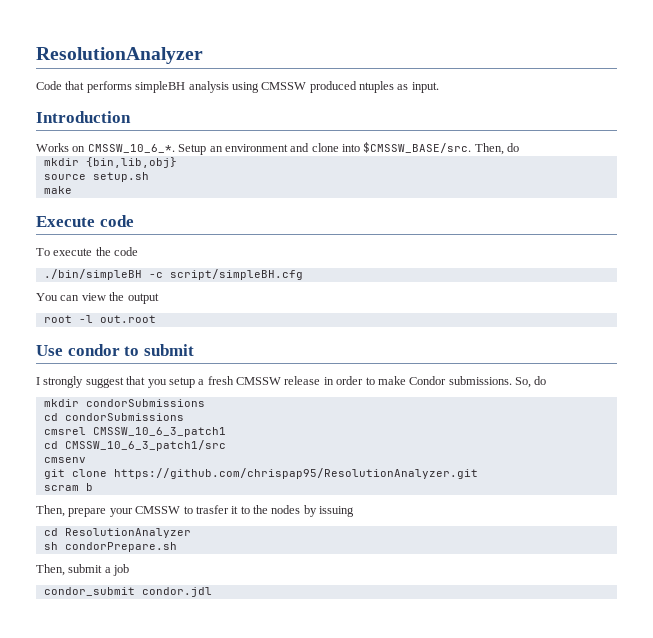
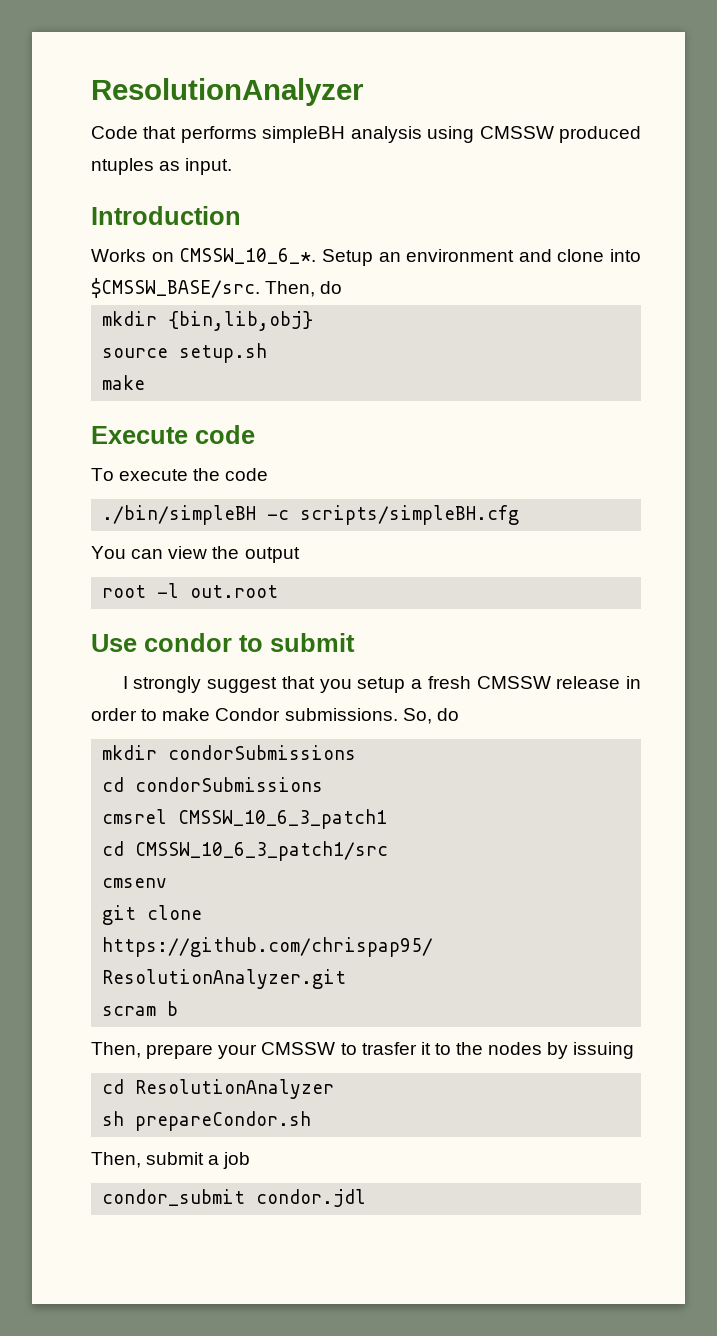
- ./bin/simpleBH -c script/simpleBH.cfg
+ ./bin/simpleBH -c scripts/simpleBH.cfg
- sh condorPrepare.sh
+ sh prepareCondor.sh

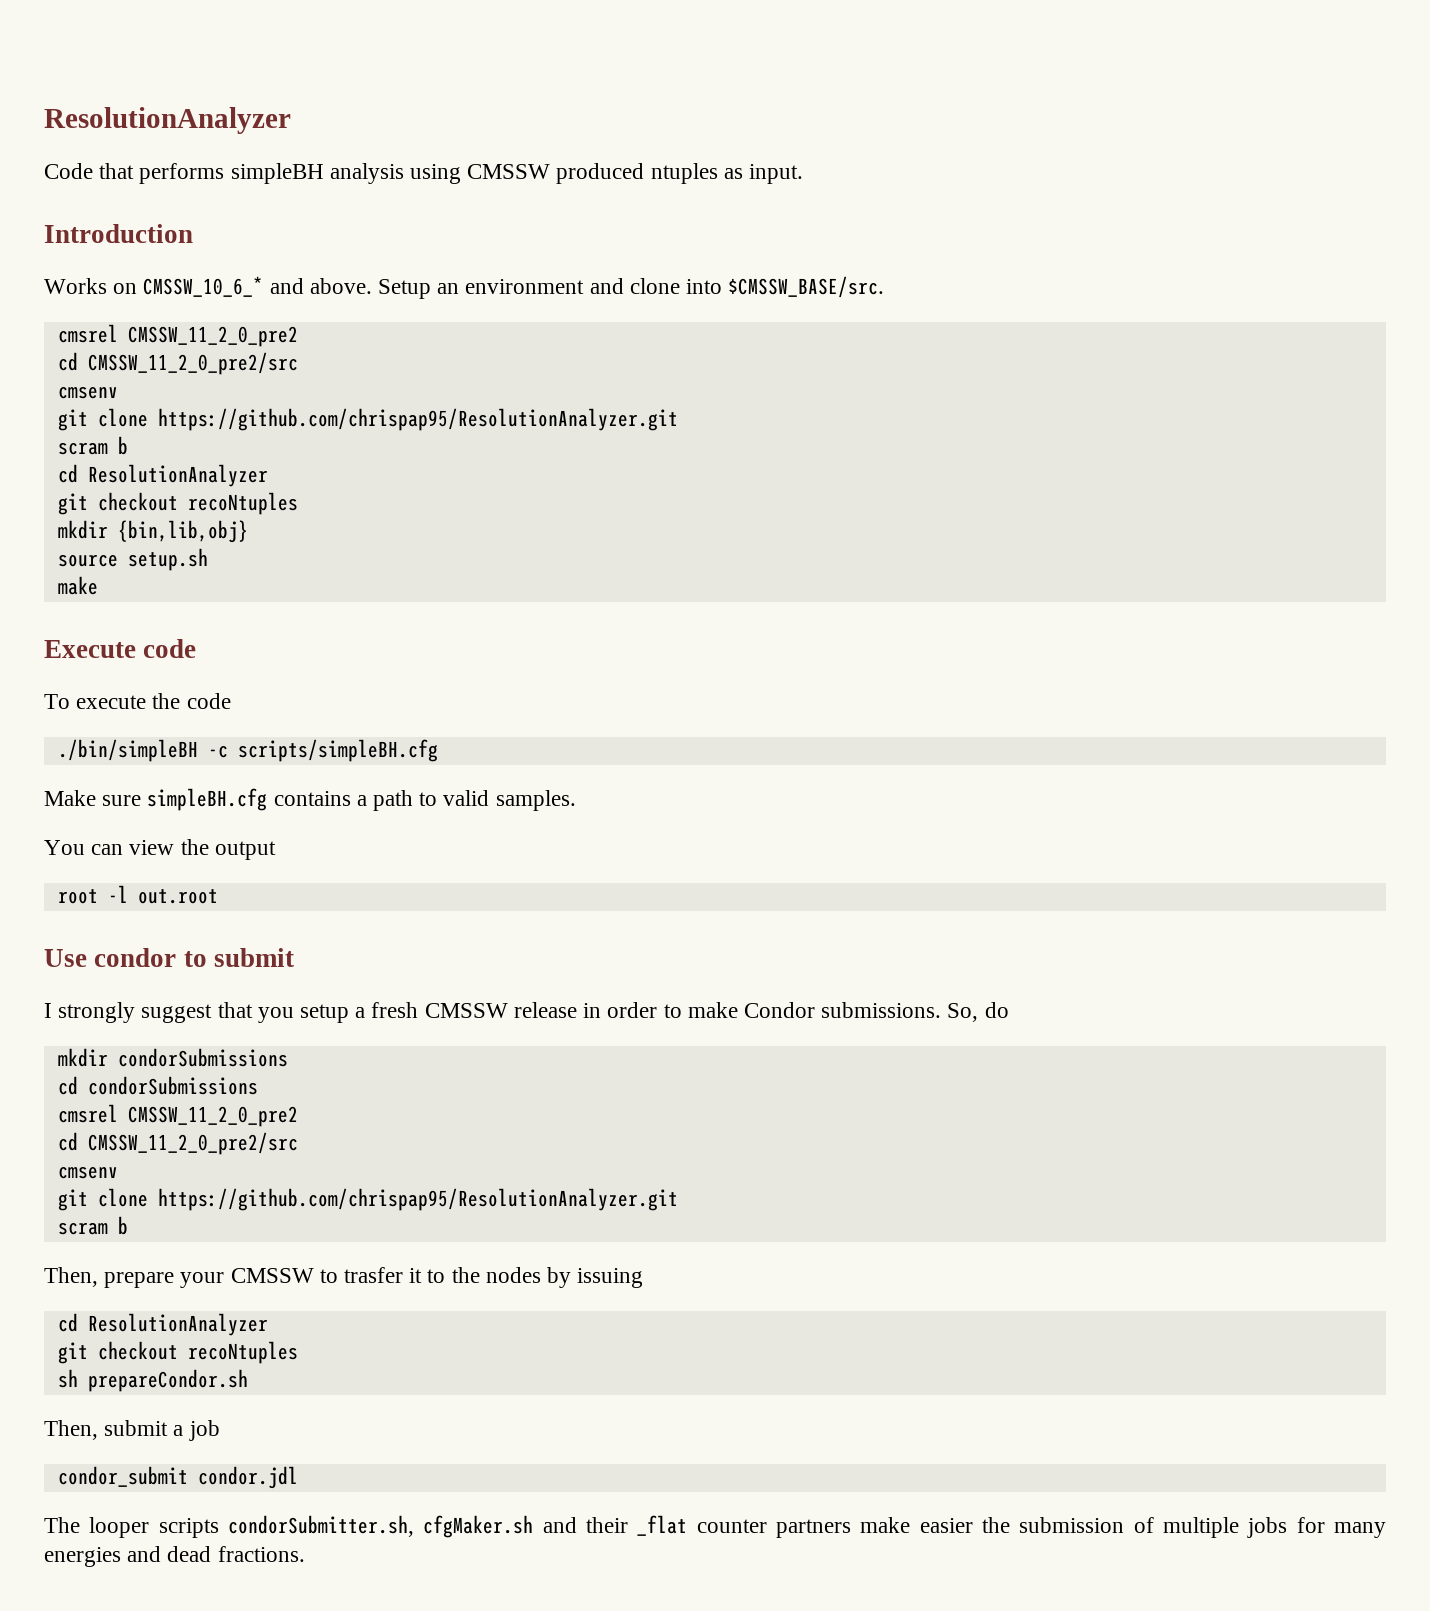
- Works on CMSSW_10_6_*.
+ Works on CMSSW_10_6_* and above.
- Setup an environment and clone into $CMSSW_BASE/src. Then, do
+ Setup an environment and clone into $CMSSW_BASE/src.
+ cmsrel CMSSW_11_2_0_pre2
+ cd CMSSW_11_2_0_pre2/src
+ cmsenv
+ git clone https://github.com/chrispap95/ResolutionAnalyzer.git
+ scram b
+ cd ResolutionAnalyzer
+ git checkout recoNtuples
+ Make sure simpleBH.cfg contains a path to valid samples.
  cd condorSubmissions
- cmsrel CMSSW_10_6_3_patch1
- cd CMSSW_10_6_3_patch1/src
+ cmsrel CMSSW_11_2_0_pre2
+ cd CMSSW_11_2_0_pre2/src
  Then, prepare your CMSSW to trasfer it to the nodes by issuing
  cd ResolutionAnalyzer
+ git checkout recoNtuples
+ The looper scripts condorSubmitter.sh, cfgMaker.sh and their _flat counter partners make easier the submission of multiple jobs for many energies and dead fractions.

